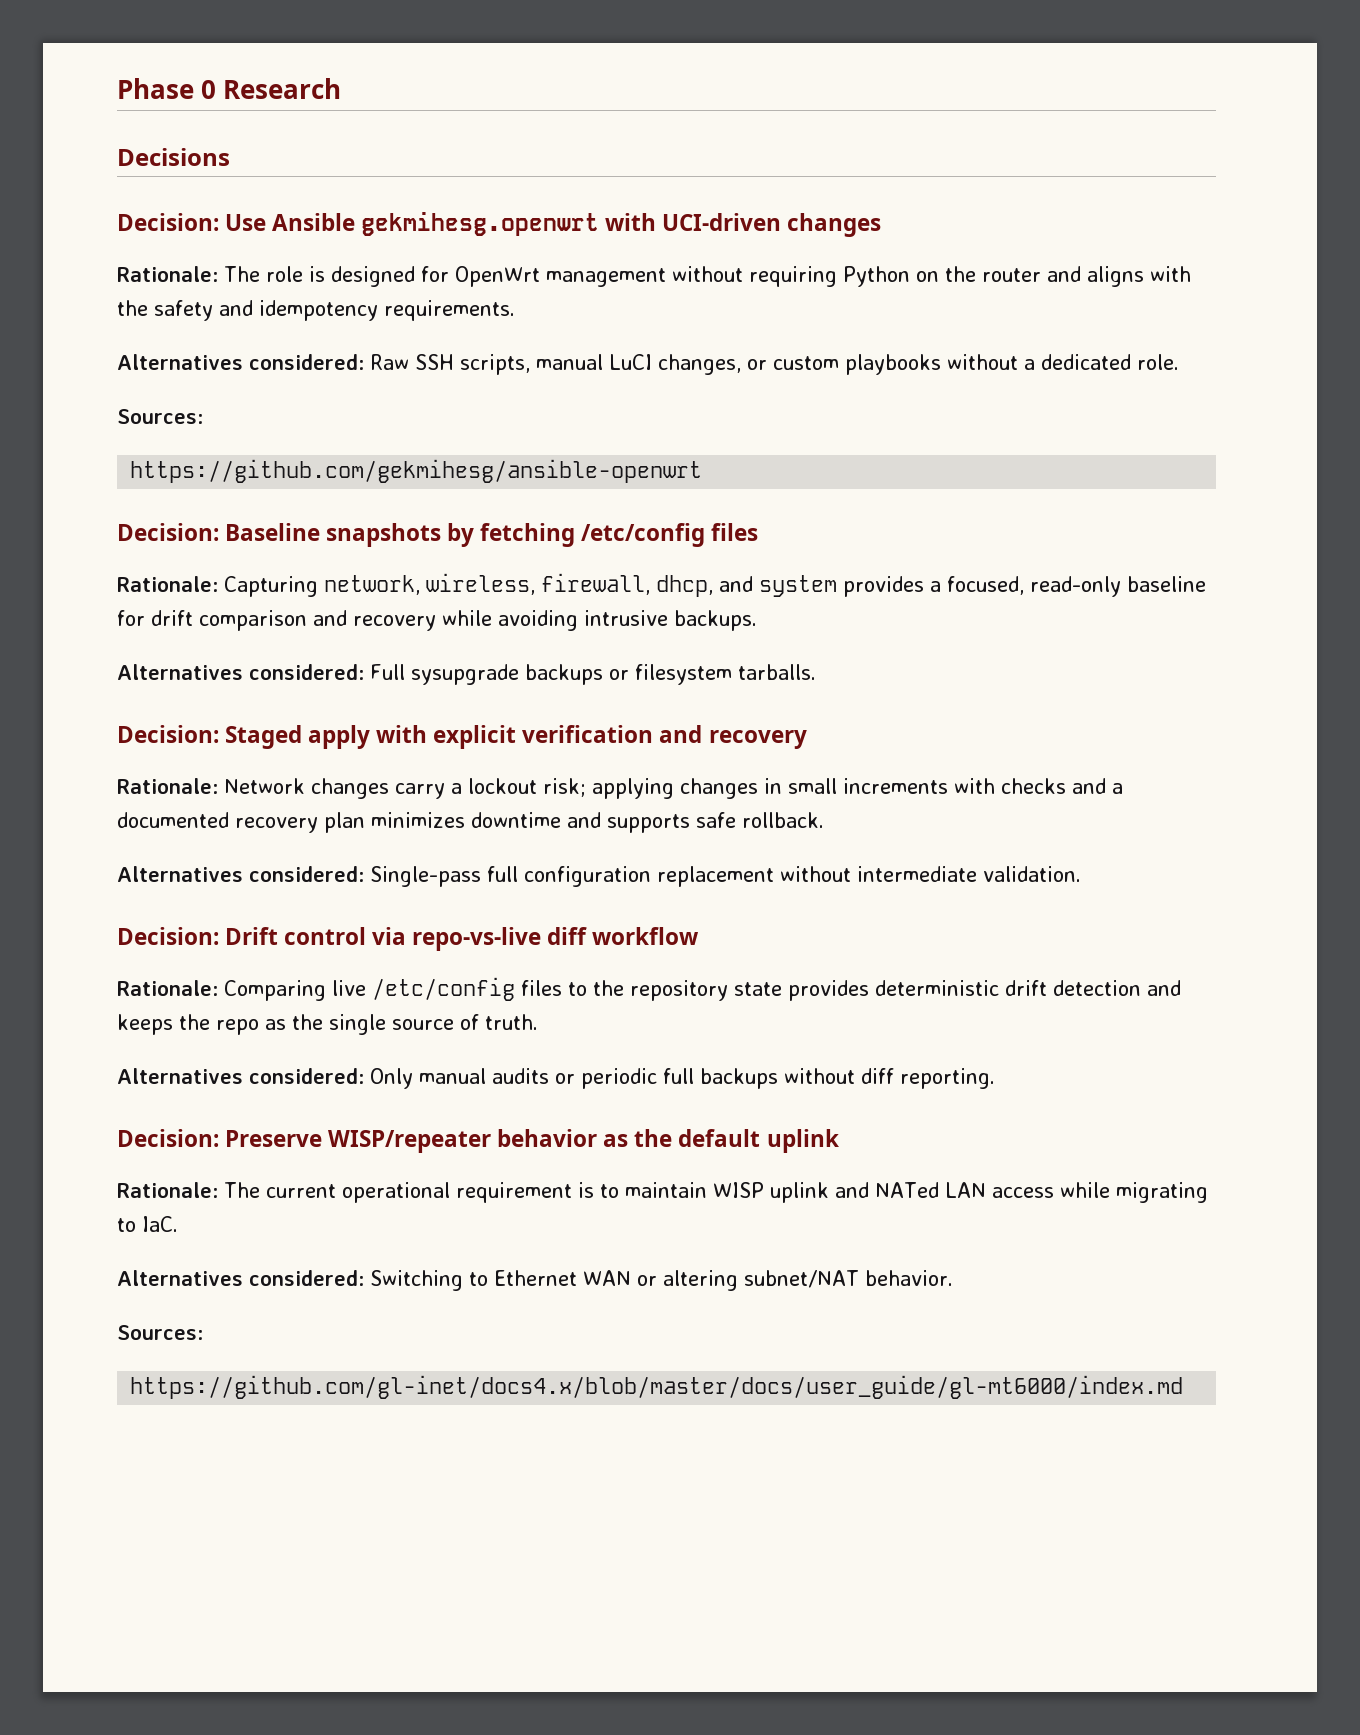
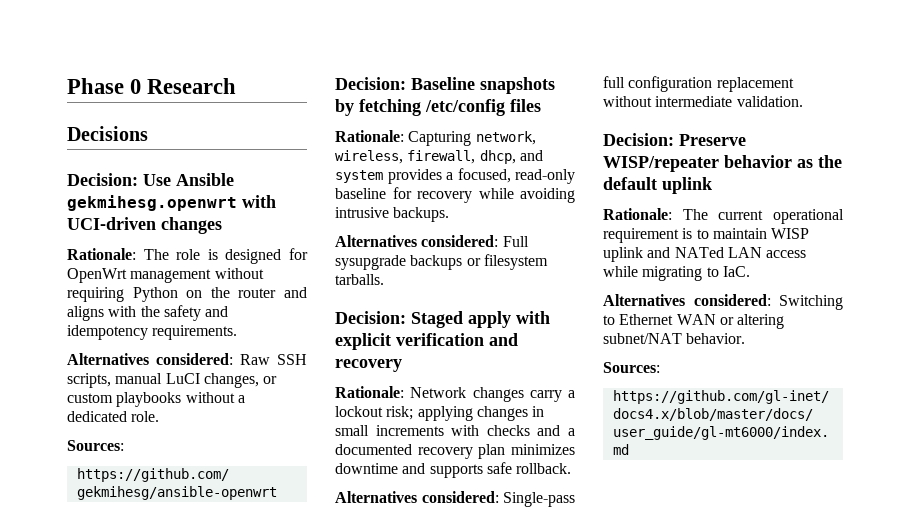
- Rationale: Capturing network, wireless, firewall, dhcp, and system provides a focused, read-only baseline for drift comparison and recovery while avoiding intrusive backups.
+ Rationale: Capturing network, wireless, firewall, dhcp, and system provides a focused, read-only baseline for recovery while avoiding intrusive backups.
- Decision: Drift control via repo-vs-live diff workflow
- Rationale: Comparing live /etc/config files to the repository state provides deterministic drift detection and keeps the repo as the single source of truth.
- Alternatives considered: Only manual audits or periodic full backups without diff reporting.

